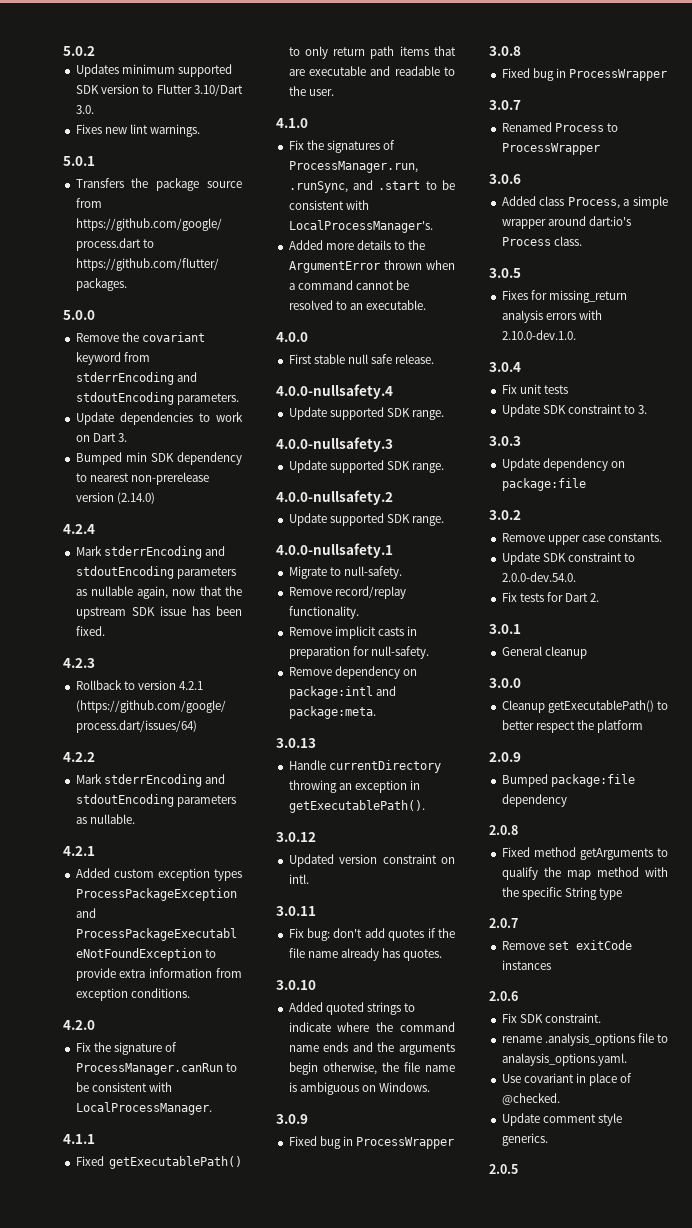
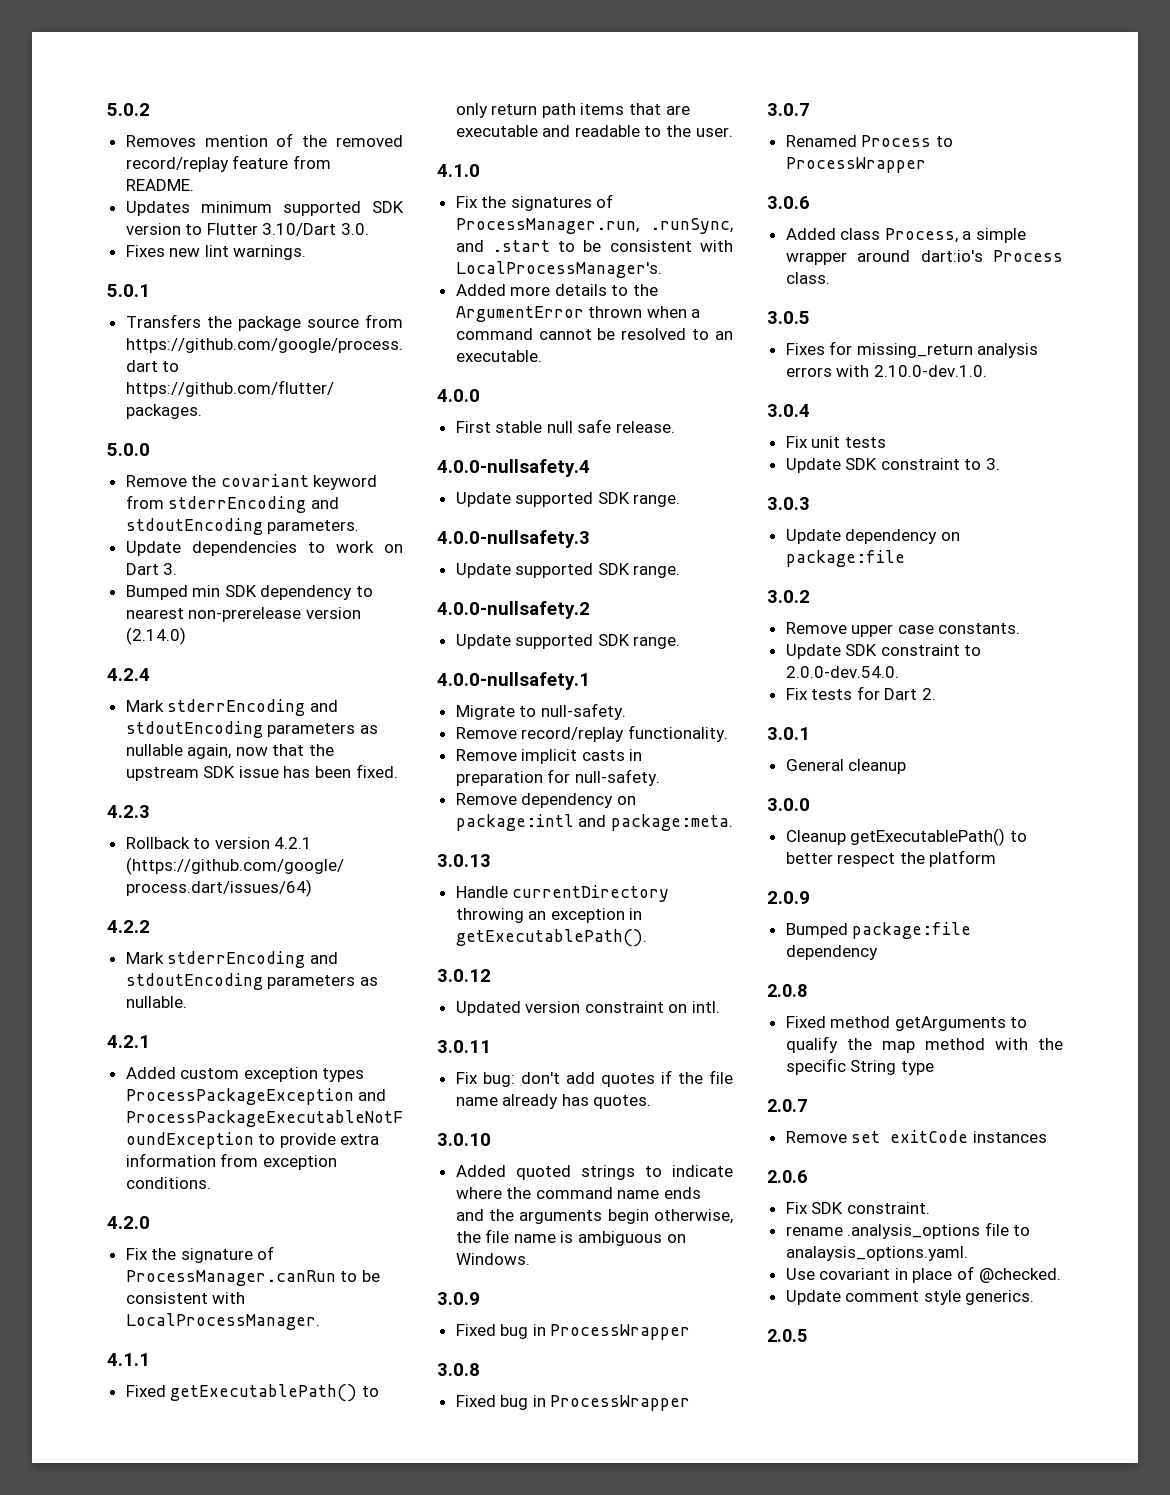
+ Removes mention of the removed record/replay feature from README.

